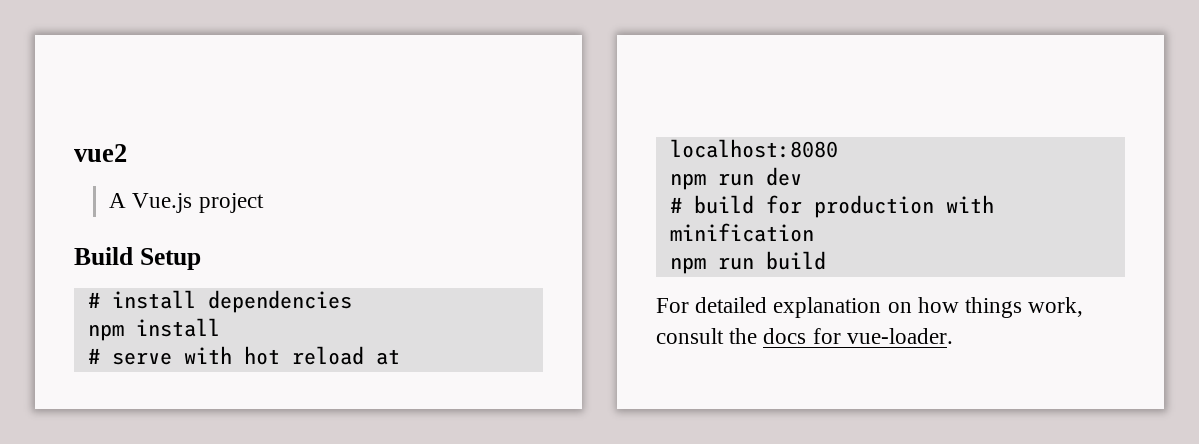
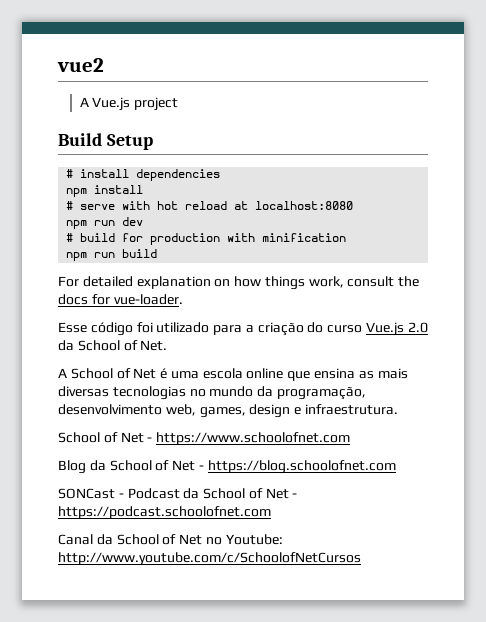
+ Esse código foi utilizado para a criação do curso Vue.js 2.0 da School of Net.
+ A School of Net é uma escola online que ensina as mais diversas tecnologias no mundo da programação, desenvolvimento web, games, design e infraestrutura.
+ School of Net - https://www.schoolofnet.com
+ Blog da School of Net - https://blog.schoolofnet.com
+ SONCast - Podcast da School of Net - https://podcast.schoolofnet.com
+ Canal da School of Net no Youtube: http://www.youtube.com/c/SchoolofNetCursos

